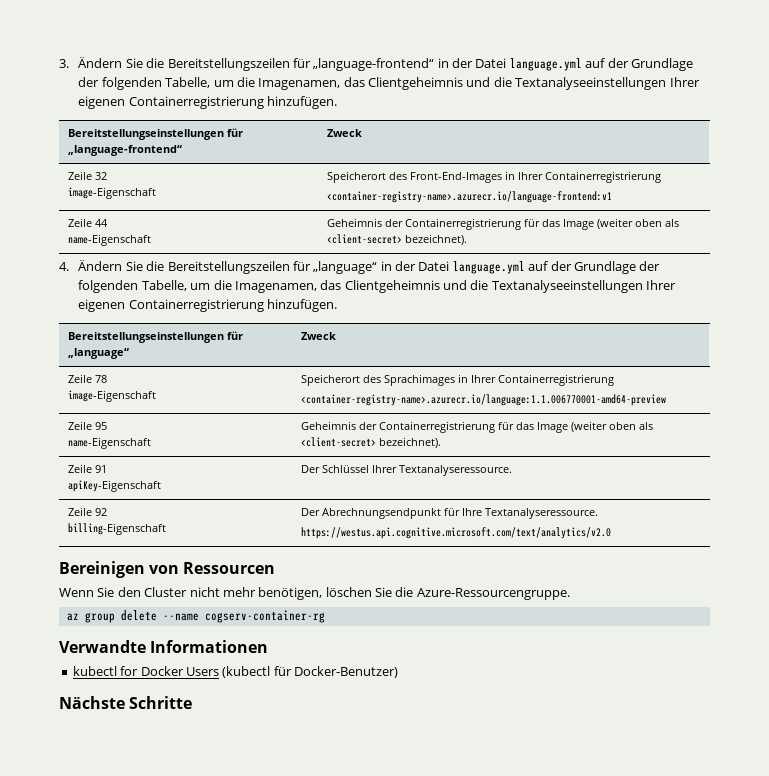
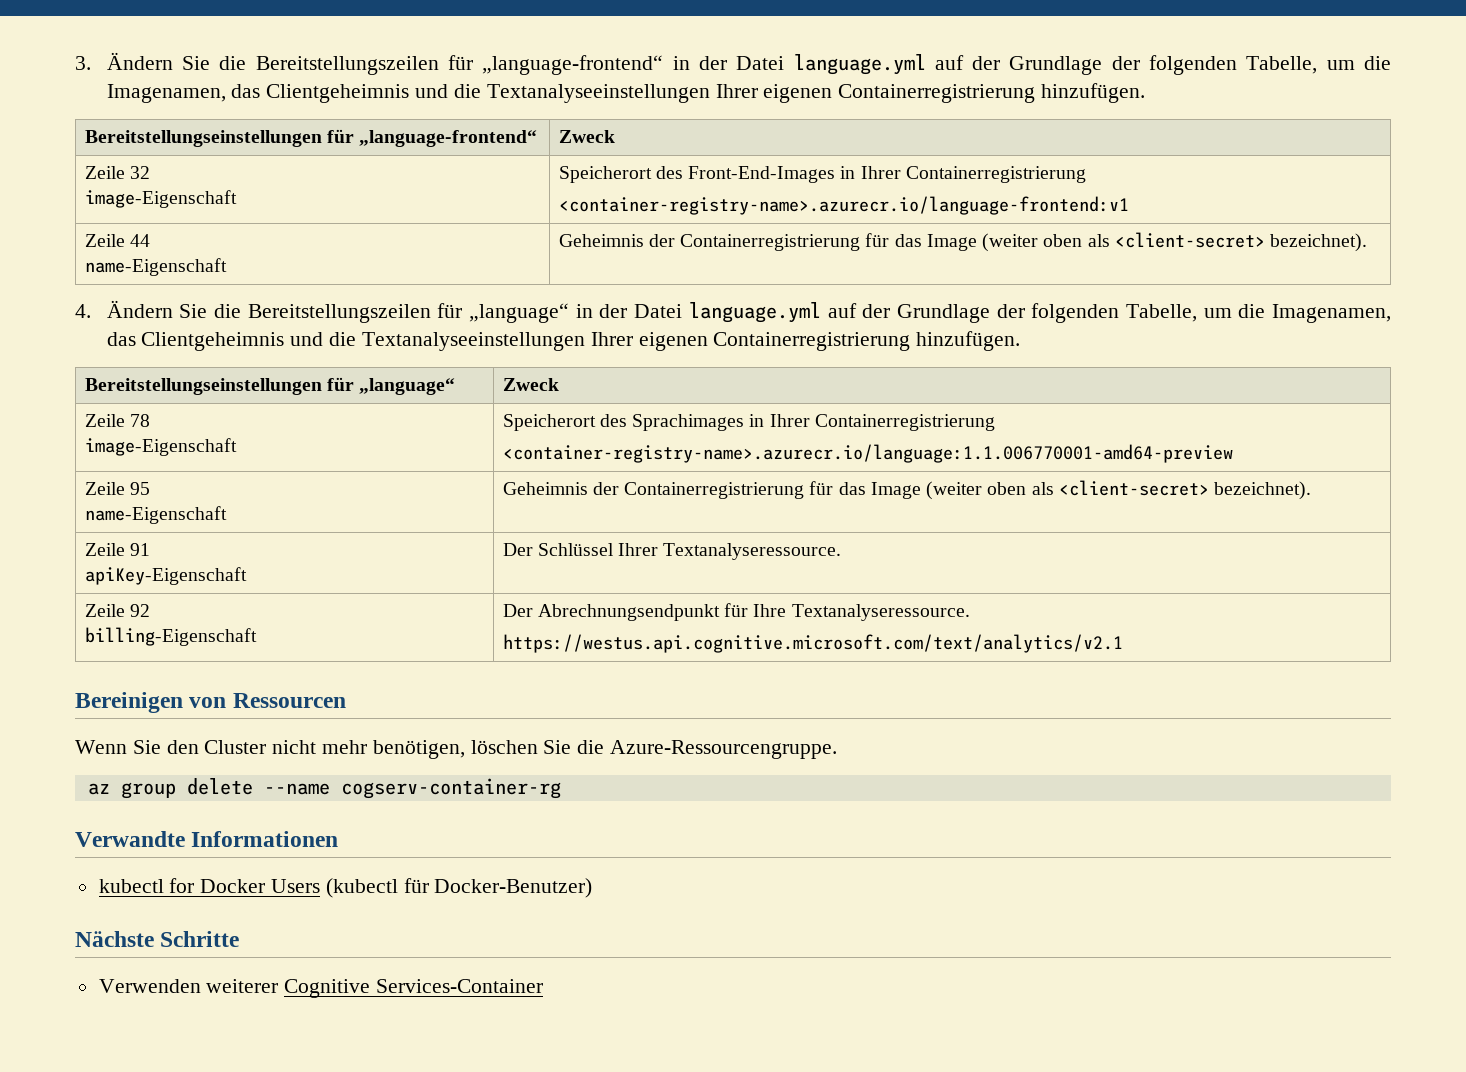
  Zeile 92
  billing-Eigenschaft | Der Abrechnungsendpunkt für Ihre Textanalyseressource.
- https://westus.api.cognitive.microsoft.com/text/analytics/v2.0
+ https://westus.api.cognitive.microsoft.com/text/analytics/v2.1
+ Verwenden weiterer Cognitive Services-Container

